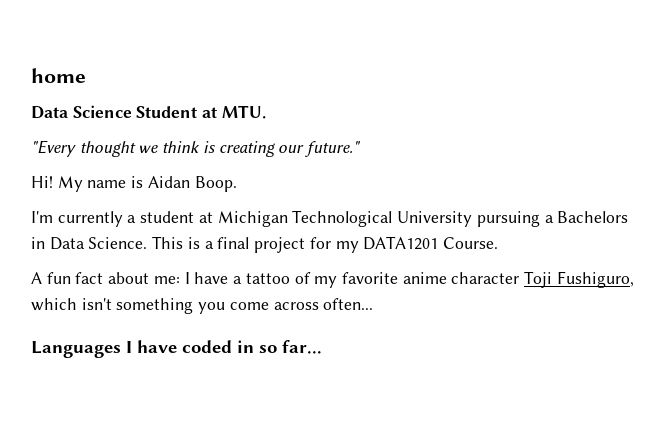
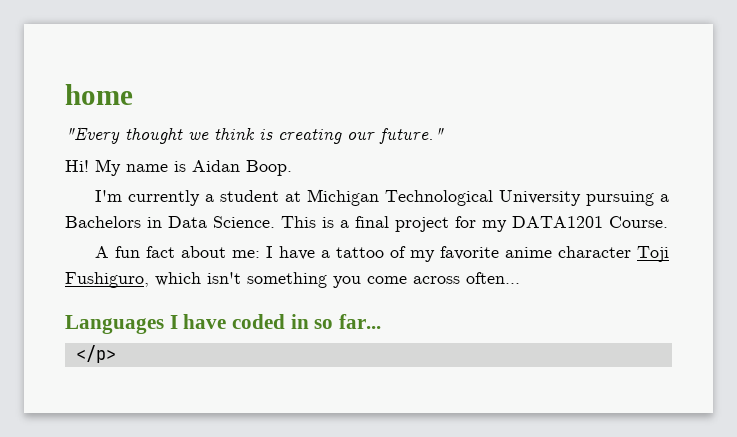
- Data Science Student at MTU.
+ </p>

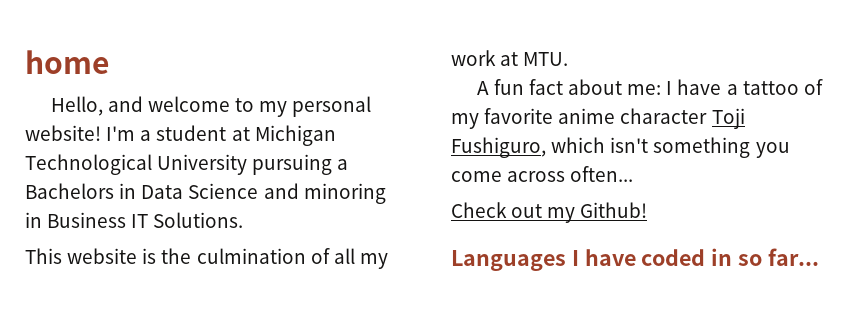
- "Every thought we think is creating our future."
- Hi! My name is Aidan Boop.
- I'm currently a student at Michigan Technological University pursuing a Bachelors in Data Science. This is a final project for my DATA1201 Course.
+ Hello, and welcome to my personal website! I'm a student at Michigan Technological University pursuing a Bachelors in Data Science and minoring in Business IT Solutions.
+ This website is the culmination of all my work at MTU.
+ Check out my Github!
- </p>

